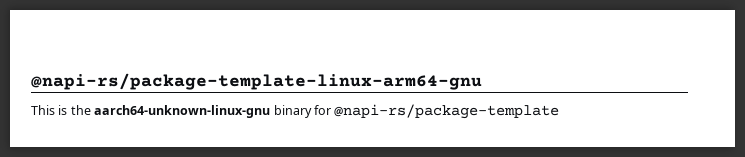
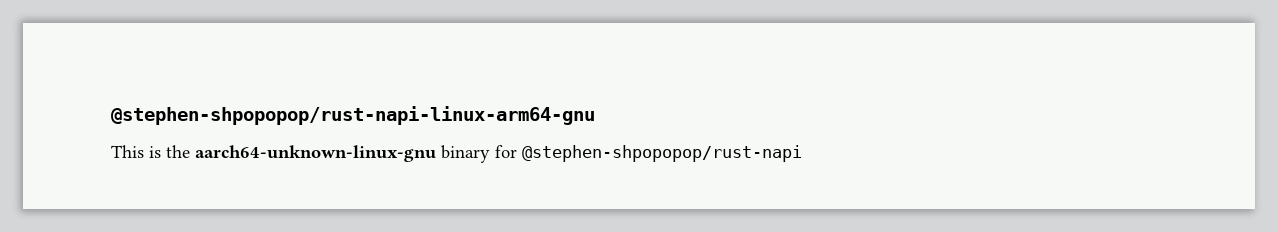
- @napi-rs/package-template-linux-arm64-gnu
+ @stephen-shpopopop/rust-napi-linux-arm64-gnu
- This is the aarch64-unknown-linux-gnu binary for @napi-rs/package-template
+ This is the aarch64-unknown-linux-gnu binary for @stephen-shpopopop/rust-napi

